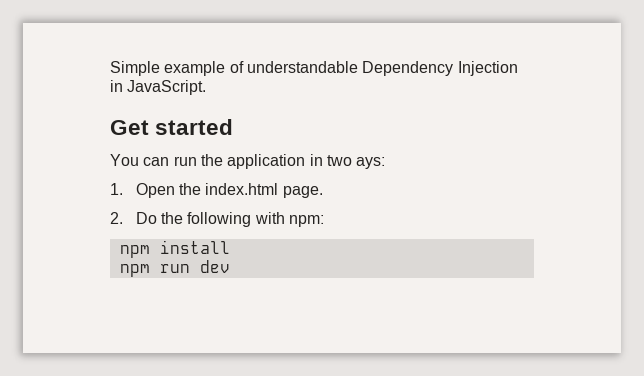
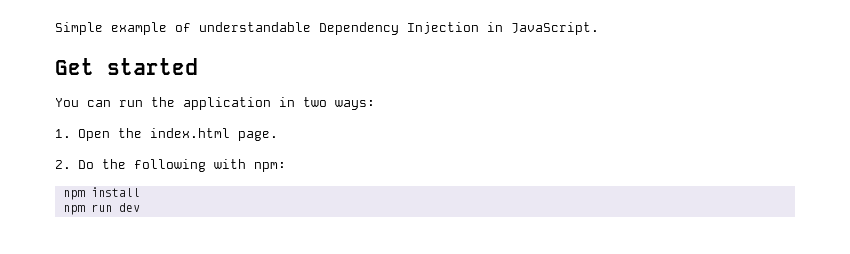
- You can run the application in two ays:
+ You can run the application in two ways:

